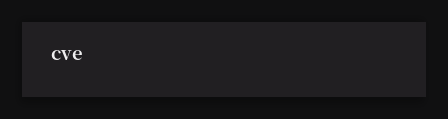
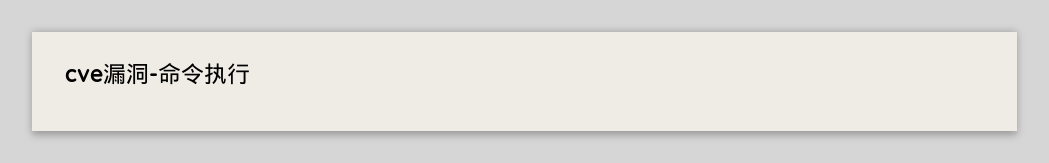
- cve
+ cve漏洞-命令执行

